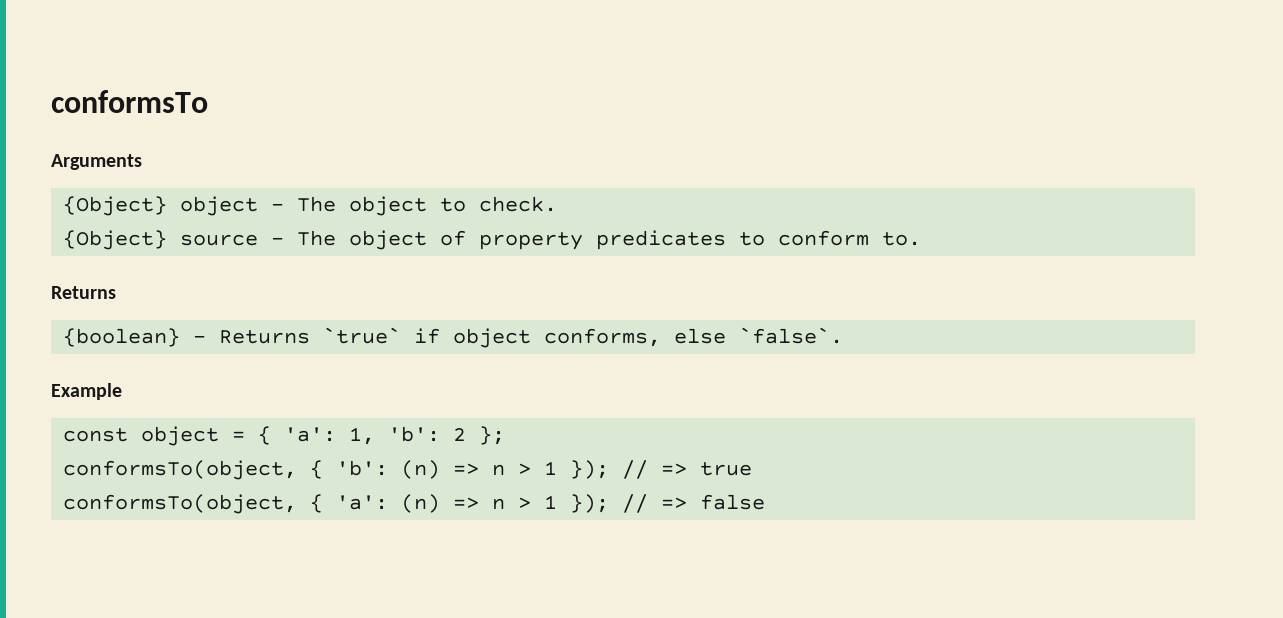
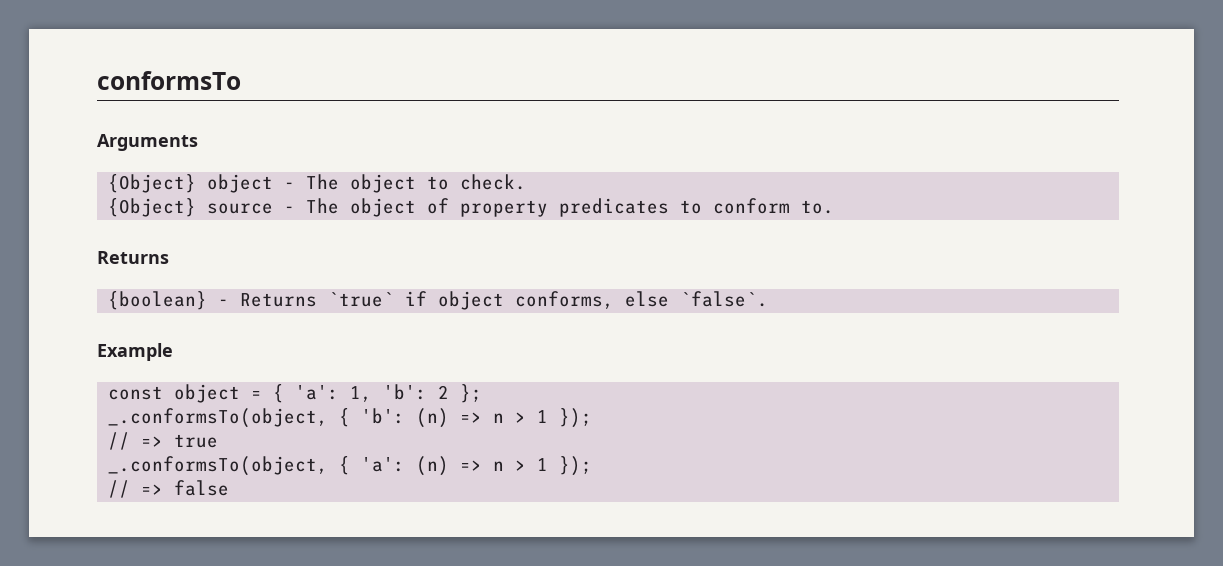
- conformsTo(object, { 'b': (n) => n > 1 }); // => true
+ _.conformsTo(object, { 'b': (n) => n > 1 });
+ // => true
- conformsTo(object, { 'a': (n) => n > 1 }); // => false
+ _.conformsTo(object, { 'a': (n) => n > 1 });
+ // => false

